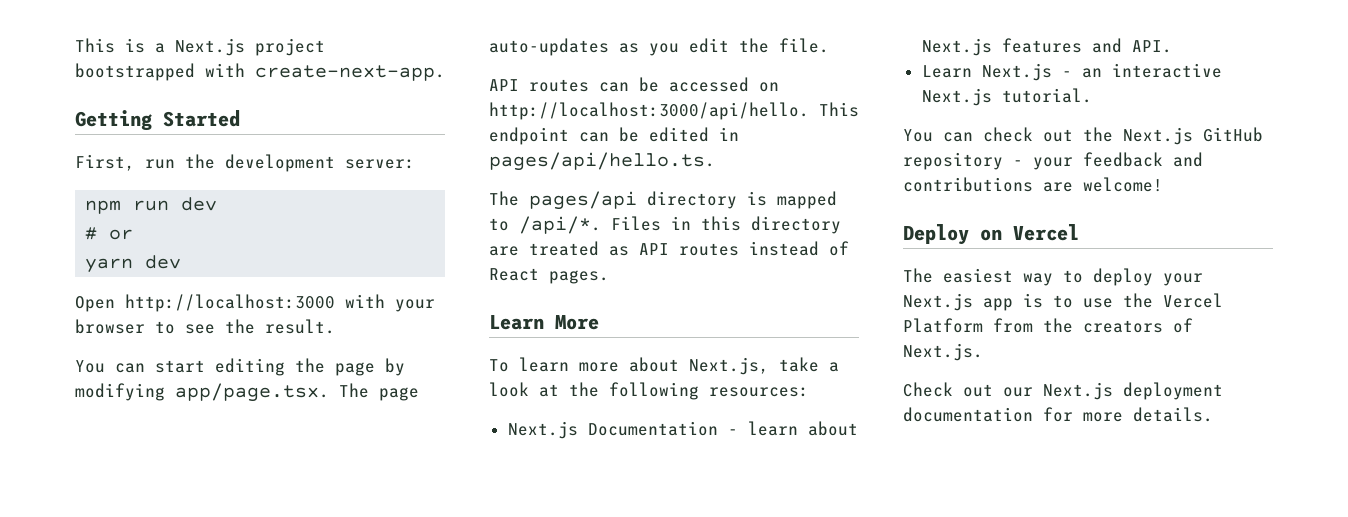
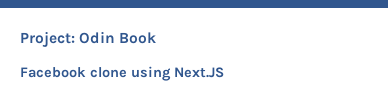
- This is a Next.js project bootstrapped with create-next-app.
- Getting Started
- First, run the development server:
- npm run dev
- # or
- yarn dev
- Open http://localhost:3000 with your browser to see the result.
- You can start editing the page by modifying app/page.tsx. The page auto-updates as you edit the file.
- API routes can be accessed on http://localhost:3000/api/hello. This endpoint can be edited in pages/api/hello.ts.
- The pages/api directory is mapped to /api/*. Files in this directory are treated as API routes instead of React pages.
- Learn More
- To learn more about Next.js, take a look at the following resources:
- Next.js Documentation - learn about Next.js features and API.
- Learn Next.js - an interactive Next.js tutorial.
- You can check out the Next.js GitHub repository - your feedback and contributions are welcome!
- Deploy on Vercel
- The easiest way to deploy your Next.js app is to use the Vercel Platform from the creators of Next.js.
- Check out our Next.js deployment documentation for more details.
+ Project: Odin Book
+ Facebook clone using Next.JS

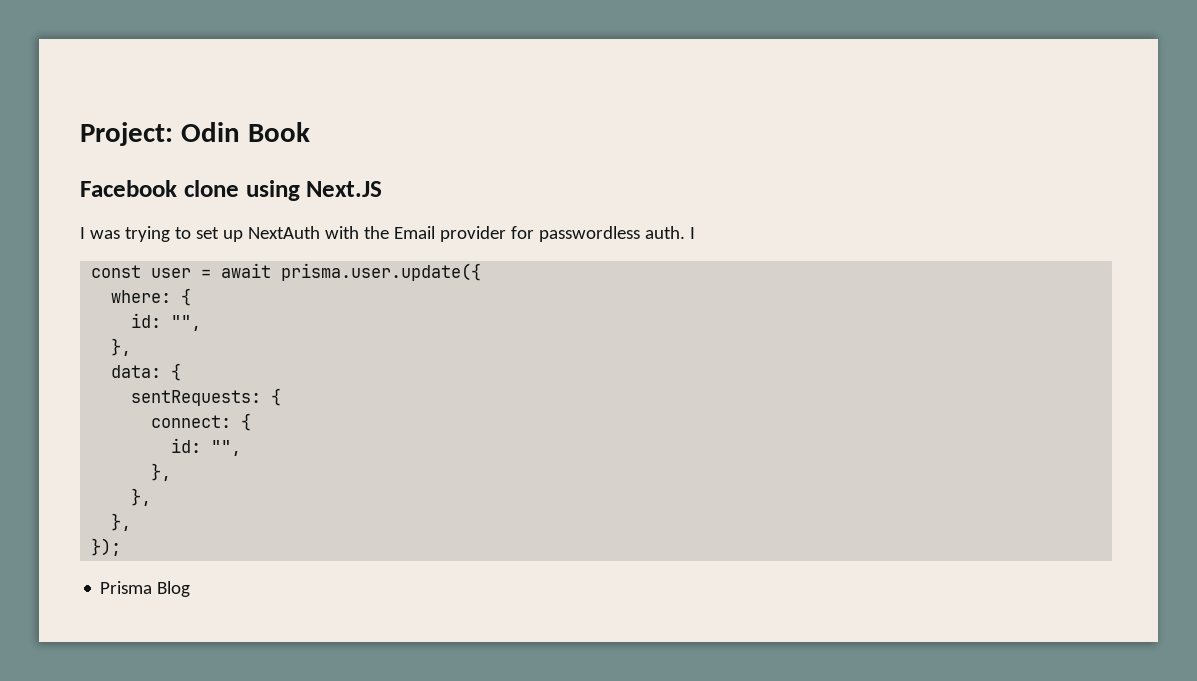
+ I was trying to set up NextAuth with the Email provider for passwordless auth. I
+ const user = await prisma.user.update({
+ where: {
+ id: "",
+ },
+ data: {
+ sentRequests: {
+ connect: {
+ id: "",
+ },
+ },
+ },
+ });
+ Prisma Blog

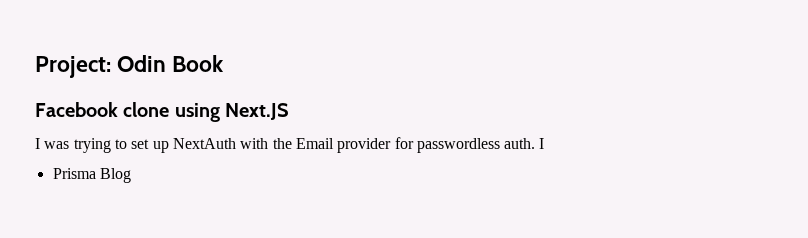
- const user = await prisma.user.update({
- where: {
- id: "",
- },
- data: {
- sentRequests: {
- connect: {
- id: "",
- },
- },
- },
- });

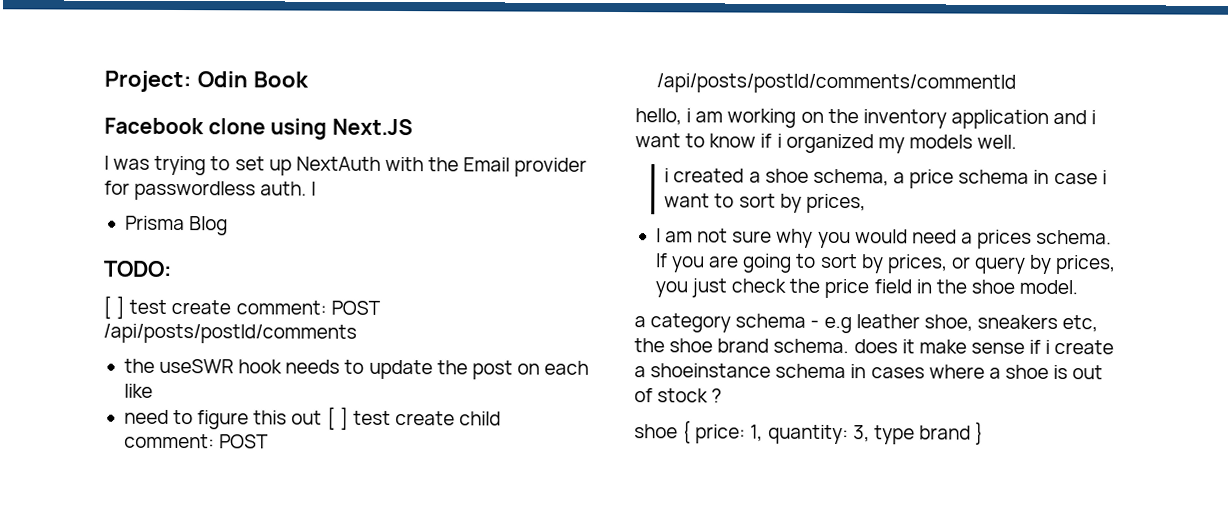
+ TODO:
+ [ ] test create comment: POST /api/posts/postId/comments
+ the useSWR hook needs to update the post on each like
+ need to figure this out [ ] test create child comment: POST /api/posts/postId/comments/commentId
+ hello, i am working on the inventory application and i want to know if i organized my models well.
+ i created a shoe schema, a price schema in case i want to sort by prices,
+ I am not sure why you would need a prices schema. If you are going to sort by prices, or query by prices, you just check the price field in the shoe model.
+ a category schema - e.g leather shoe, sneakers etc, the shoe brand schema. does it make sense if i create a shoeinstance schema in cases where a shoe is out of stock ?
+ shoe { price: 1, quantity: 3, type brand }

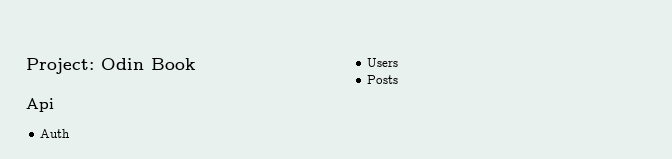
- Facebook clone using Next.JS
- I was trying to set up NextAuth with the Email provider for passwordless auth. I
- Prisma Blog
- TODO:
- [ ] test create comment: POST /api/posts/postId/comments
- the useSWR hook needs to update the post on each like
- need to figure this out [ ] test create child comment: POST /api/posts/postId/comments/commentId
- hello, i am working on the inventory application and i want to know if i organized my models well.
- i created a shoe schema, a price schema in case i want to sort by prices,
- I am not sure why you would need a prices schema. If you are going to sort by prices, or query by prices, you just check the price field in the shoe model.
- a category schema - e.g leather shoe, sneakers etc, the shoe brand schema. does it make sense if i create a shoeinstance schema in cases where a shoe is out of stock ?
- shoe { price: 1, quantity: 3, type brand }
+ Api
+ Auth
+ Users
+ Posts

